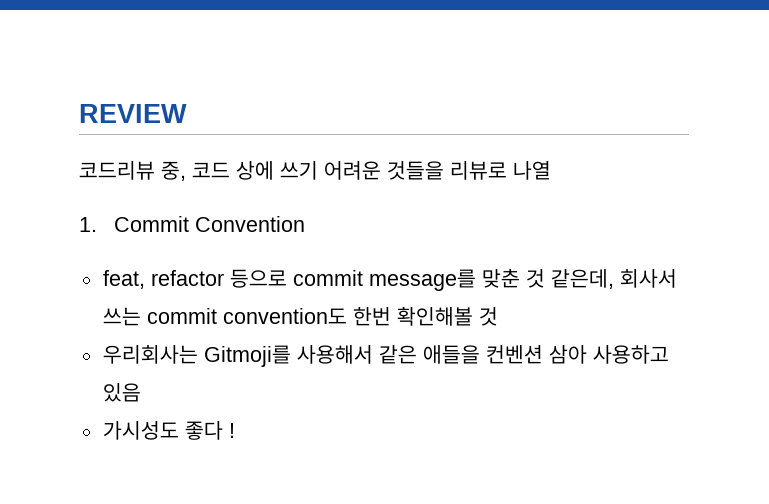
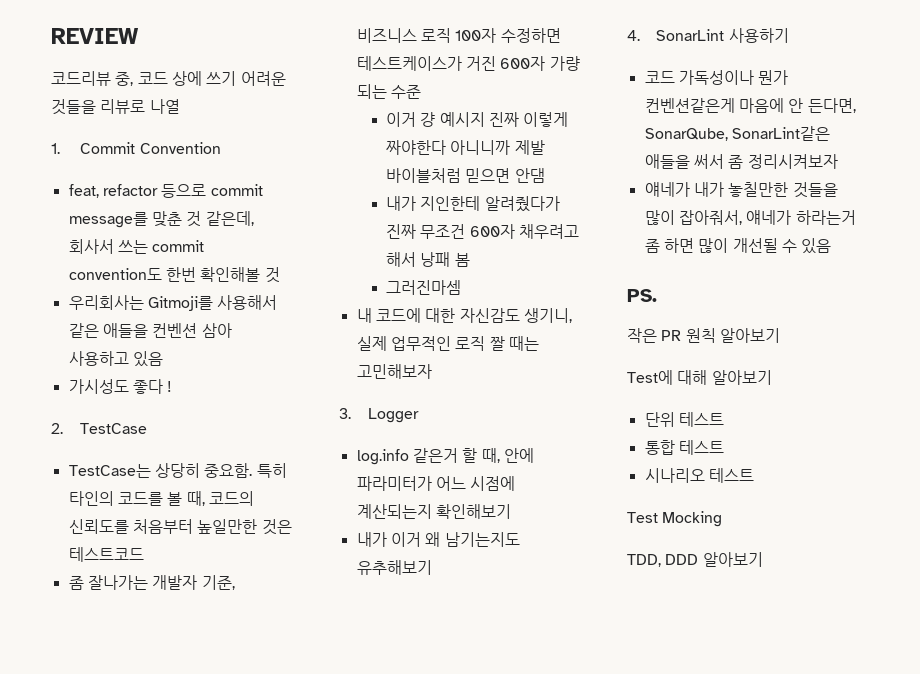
+ 2. TestCase
+ TestCase는 상당히 중요함. 특히 타인의 코드를 볼 때, 코드의 신뢰도를 처음부터 높일만한 것은 테스트코드
+ 좀 잘나가는 개발자 기준, 비즈니스 로직 100자 수정하면 테스트케이스가 거진 600자 가량 되는 수준
+ 이거 걍 예시지 진짜 이렇게 짜야한다 아니니까 제발 바이블처럼 믿으면 안댐
+ 내가 지인한테 알려줬다가 진짜 무조건 600자 채우려고 해서 낭패 봄
+ 그러진마셈
+ 내 코드에 대한 자신감도 생기니, 실제 업무적인 로직 짤 때는 고민해보자
+ 3. Logger
+ log.info 같은거 할 때, 안에 파라미터가 어느 시점에 계산되는지 확인해보기
+ 내가 이거 왜 남기는지도 유추해보기
+ 4. SonarLint 사용하기
+ 코드 가독성이나 뭔가 컨벤션같은게 마음에 안 든다면, SonarQube, SonarLint같은 애들을 써서 좀 정리시켜보자
+ 얘네가 내가 놓칠만한 것들을 많이 잡아줘서, 얘네가 하라는거 좀 하면 많이 개선될 수 있음
+ PS.
+ 작은 PR 원칙 알아보기
+ Test에 대해 알아보기
+ 단위 테스트
+ 통합 테스트
+ 시나리오 테스트
+ Test Mocking
+ TDD, DDD 알아보기

